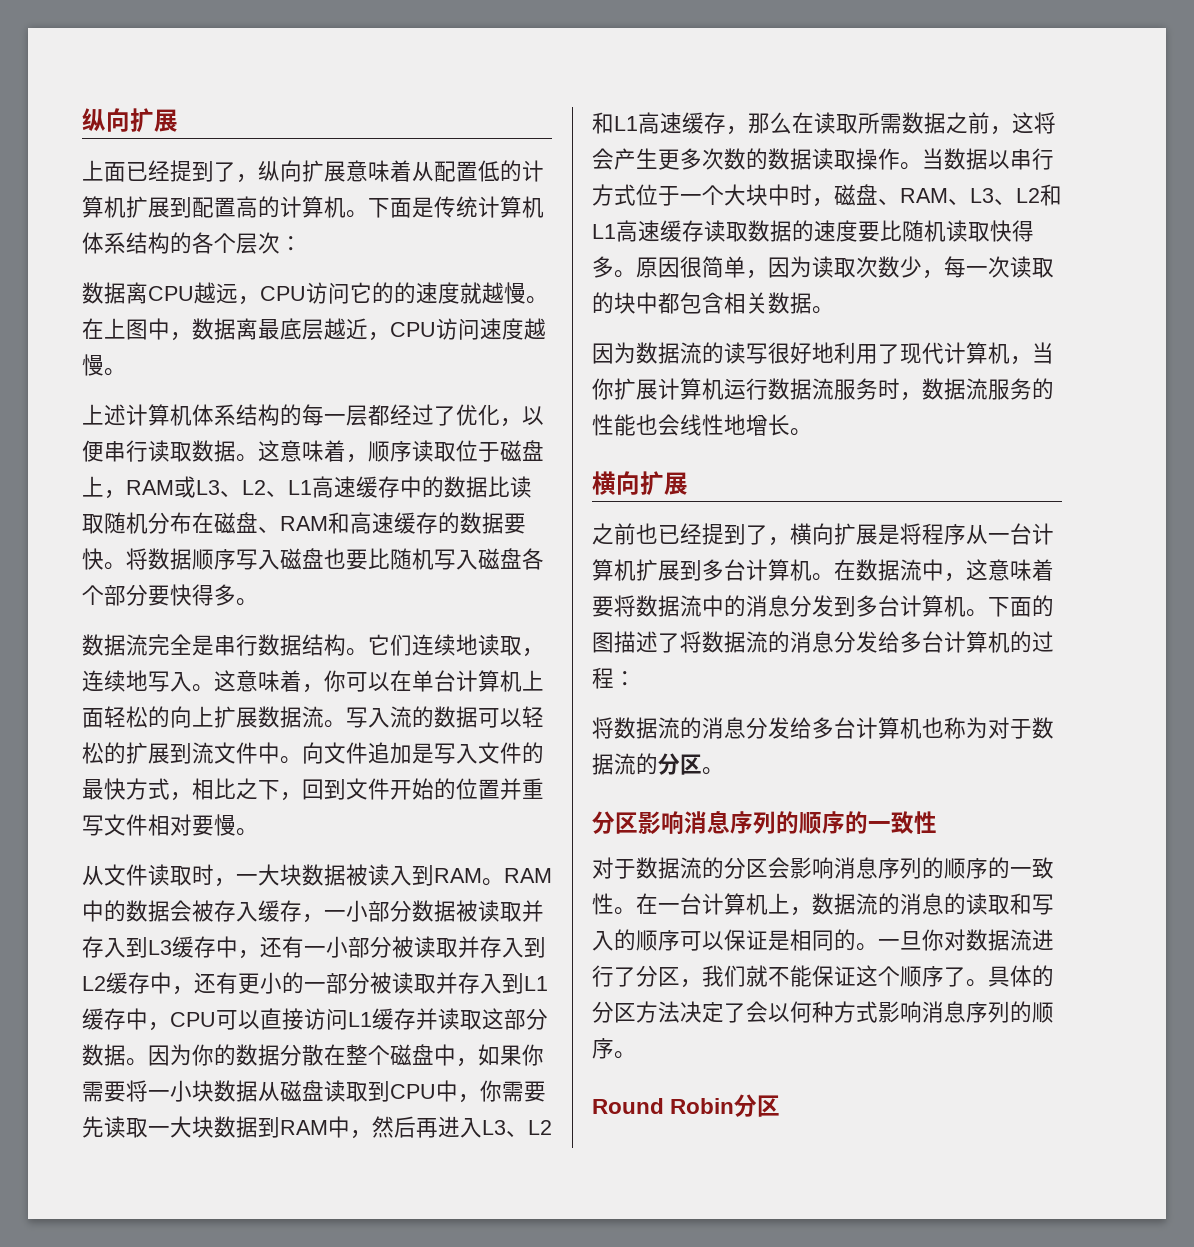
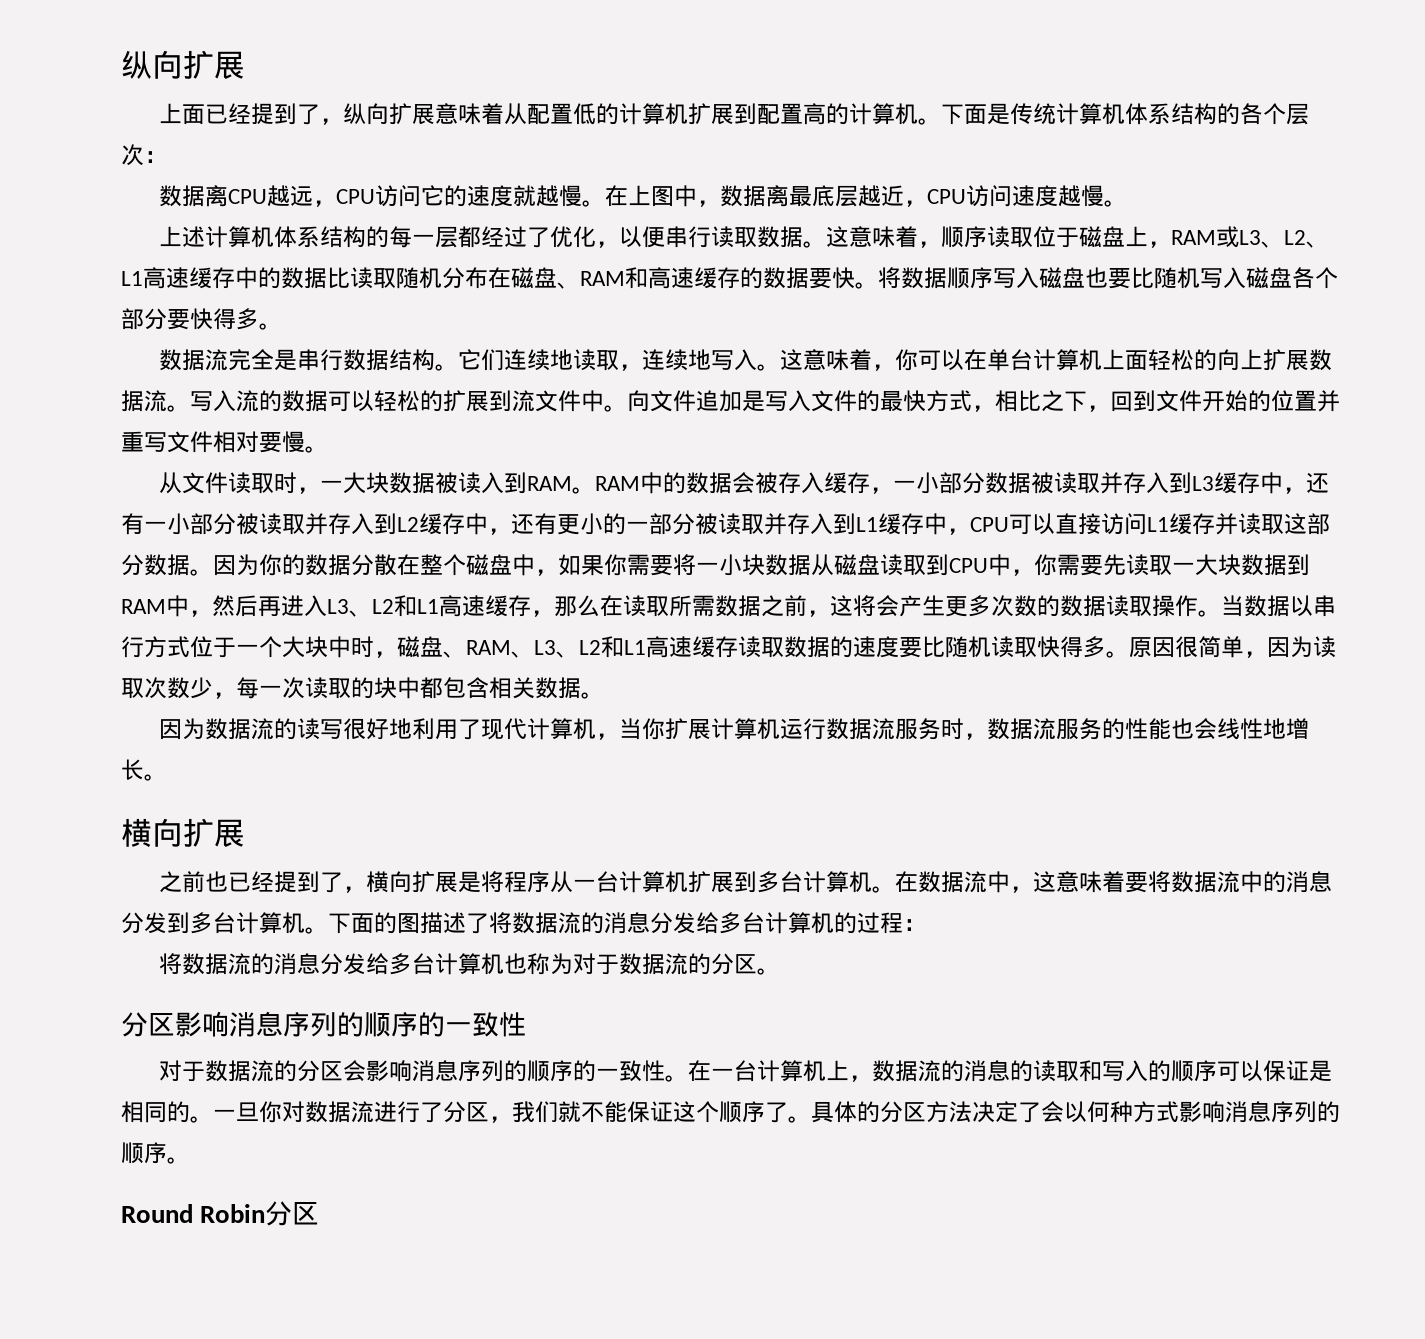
- 数据离CPU越远，CPU访问它的的速度就越慢。
+ 数据离CPU越远，CPU访问它的速度就越慢。

